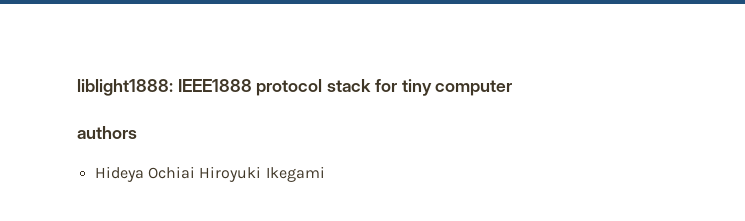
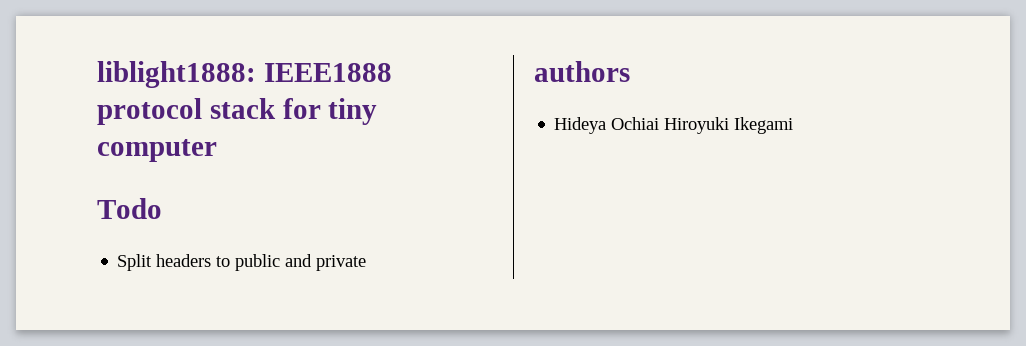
+ Todo
+ Split headers to public and private

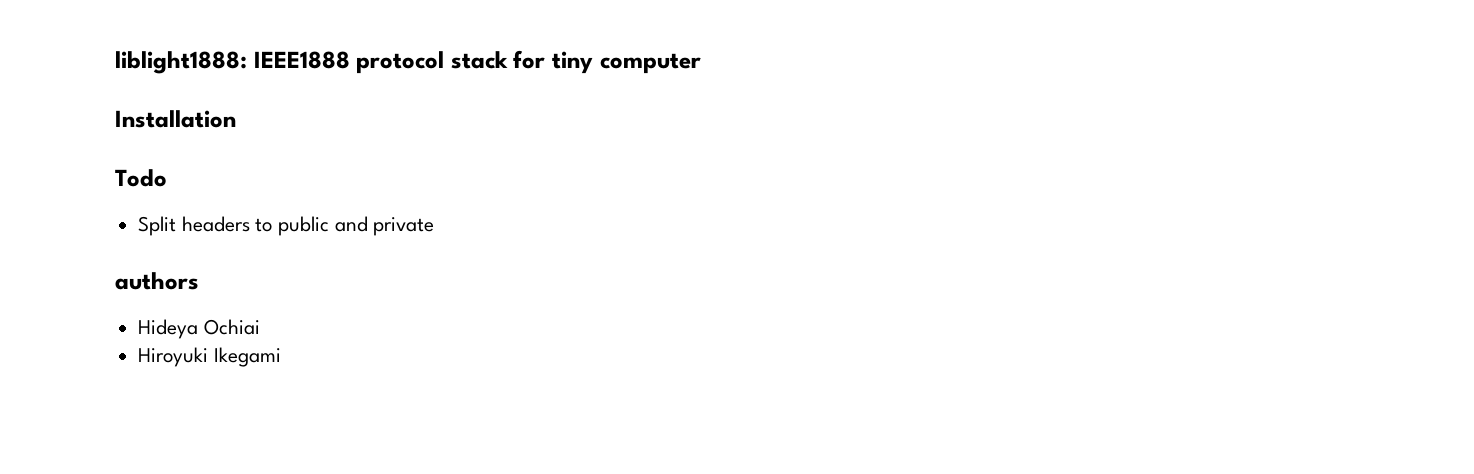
+ Installation
- Hideya Ochiai Hiroyuki Ikegami
+ Hideya Ochiai
+ Hiroyuki Ikegami

